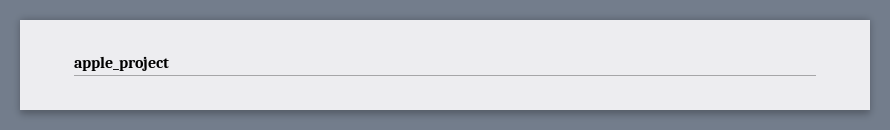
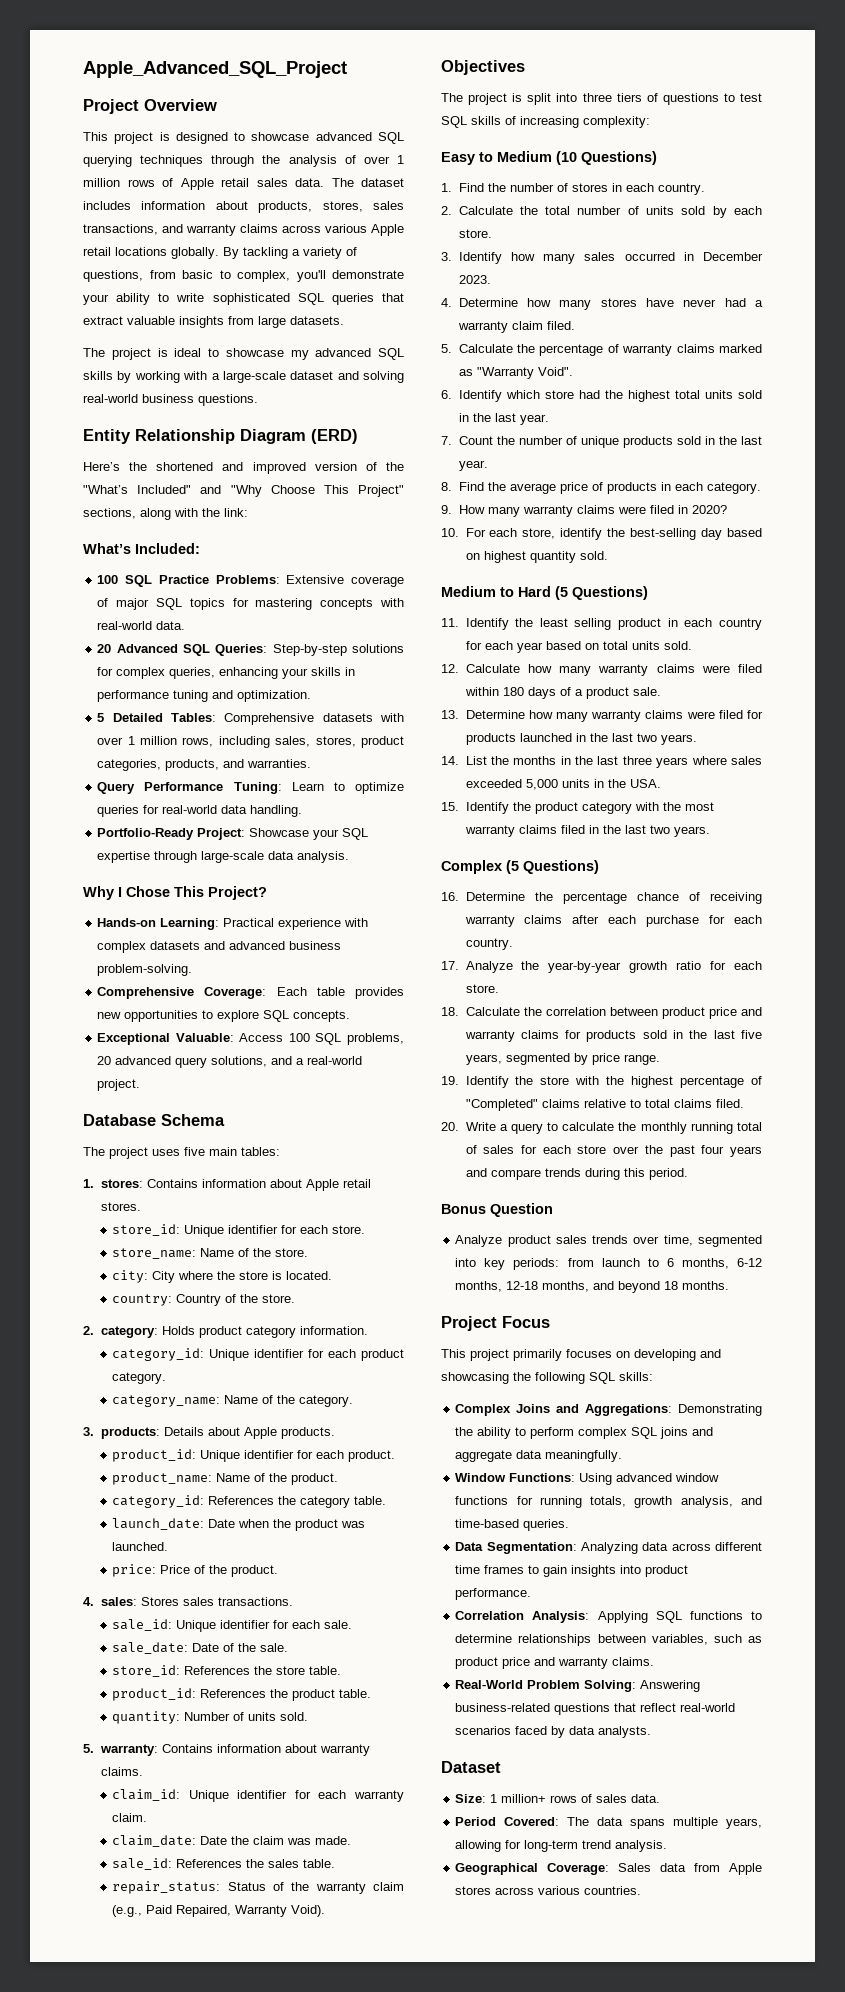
- apple_project
+ Apple_Advanced_SQL_Project
+ Project Overview
+ This project is designed to showcase advanced SQL querying techniques through the analysis of over 1 million rows of Apple retail sales data. The dataset includes information about products, stores, sales transactions, and warranty claims across various Apple retail locations globally. By tackling a variety of questions, from basic to complex, you'll demonstrate your ability to write sophisticated SQL queries that extract valuable insights from large datasets.
+ The project is ideal to showcase my advanced SQL skills by working with a large-scale dataset and solving real-world business questions.
+ Entity Relationship Diagram (ERD)
+ Here’s the shortened and improved version of the "What’s Included" and "Why Choose This Project" sections, along with the link:
+ What’s Included:
+ 100 SQL Practice Problems: Extensive coverage of major SQL topics for mastering concepts with real-world data.
+ 20 Advanced SQL Queries: Step-by-step solutions for complex queries, enhancing your skills in performance tuning and optimization.
+ 5 Detailed Tables: Comprehensive datasets with over 1 million rows, including sales, stores, product categories, products, and warranties.
+ Query Performance Tuning: Learn to optimize queries for real-world data handling.
+ Portfolio-Ready Project: Showcase your SQL expertise through large-scale data analysis.
+ Why I Chose This Project?
+ Hands-on Learning: Practical experience with complex datasets and advanced business problem-solving.
+ Comprehensive Coverage: Each table provides new opportunities to explore SQL concepts.
+ Exceptional Valuable: Access 100 SQL problems, 20 advanced query solutions, and a real-world project.
+ Database Schema
+ The project uses five main tables:
+ 1. stores: Contains information about Apple retail stores.
+ store_id: Unique identifier for each store.
+ store_name: Name of the store.
+ city: City where the store is located.
+ country: Country of the store.
+ 2. category: Holds product category information.
+ category_id: Unique identifier for each product category.
+ category_name: Name of the category.
+ 3. products: Details about Apple products.
+ product_id: Unique identifier for each product.
+ product_name: Name of the product.
+ category_id: References the category table.
+ launch_date: Date when the product was launched.
+ price: Price of the product.
+ 4. sales: Stores sales transactions.
+ sale_id: Unique identifier for each sale.
+ sale_date: Date of the sale.
+ store_id: References the store table.
+ product_id: References the product table.
+ quantity: Number of units sold.
+ 5. warranty: Contains information about warranty claims.
+ claim_id: Unique identifier for each warranty claim.
+ claim_date: Date the claim was made.
+ sale_id: References the sales table.
+ repair_status: Status of the warranty claim (e.g., Paid Repaired, Warranty Void).
+ Objectives
+ The project is split into three tiers of questions to test SQL skills of increasing complexity:
+ Easy to Medium (10 Questions)
+ 1. Find the number of stores in each country.
+ 2. Calculate the total number of units sold by each store.
+ 3. Identify how many sales occurred in December 2023.
+ 4. Determine how many stores have never had a warranty claim filed.
+ 5. Calculate the percentage of warranty claims marked as "Warranty Void".
+ 6. Identify which store had the highest total units sold in the last year.
+ 7. Count the number of unique products sold in the last year.
+ 8. Find the average price of products in each category.
+ 9. How many warranty claims were filed in 2020?
+ 10. For each store, identify the best-selling day based on highest quantity sold.
+ Medium to Hard (5 Questions)
+ 11. Identify the least selling product in each country for each year based on total units sold.
+ 12. Calculate how many warranty claims were filed within 180 days of a product sale.
+ 13. Determine how many warranty claims were filed for products launched in the last two years.
+ 14. List the months in the last three years where sales exceeded 5,000 units in the USA.
+ 15. Identify the product category with the most warranty claims filed in the last two years.
+ Complex (5 Questions)
+ 16. Determine the percentage chance of receiving warranty claims after each purchase for each country.
+ 17. Analyze the year-by-year growth ratio for each store.
+ 18. Calculate the correlation between product price and warranty claims for products sold in the last five years, segmented by price range.
+ 19. Identify the store with the highest percentage of "Completed" claims relative to total claims filed.
+ 20. Write a query to calculate the monthly running total of sales for each store over the past four years and compare trends during this period.
+ Bonus Question
+ Analyze product sales trends over time, segmented into key periods: from launch to 6 months, 6-12 months, 12-18 months, and beyond 18 months.
+ Project Focus
+ This project primarily focuses on developing and showcasing the following SQL skills:
+ Complex Joins and Aggregations: Demonstrating the ability to perform complex SQL joins and aggregate data meaningfully.
+ Window Functions: Using advanced window functions for running totals, growth analysis, and time-based queries.
+ Data Segmentation: Analyzing data across different time frames to gain insights into product performance.
+ Correlation Analysis: Applying SQL functions to determine relationships between variables, such as product price and warranty claims.
+ Real-World Problem Solving: Answering business-related questions that reflect real-world scenarios faced by data analysts.
+ Dataset
+ Size: 1 million+ rows of sales data.
+ Period Covered: The data spans multiple years, allowing for long-term trend analysis.
+ Geographical Coverage: Sales data from Apple stores across various countries.

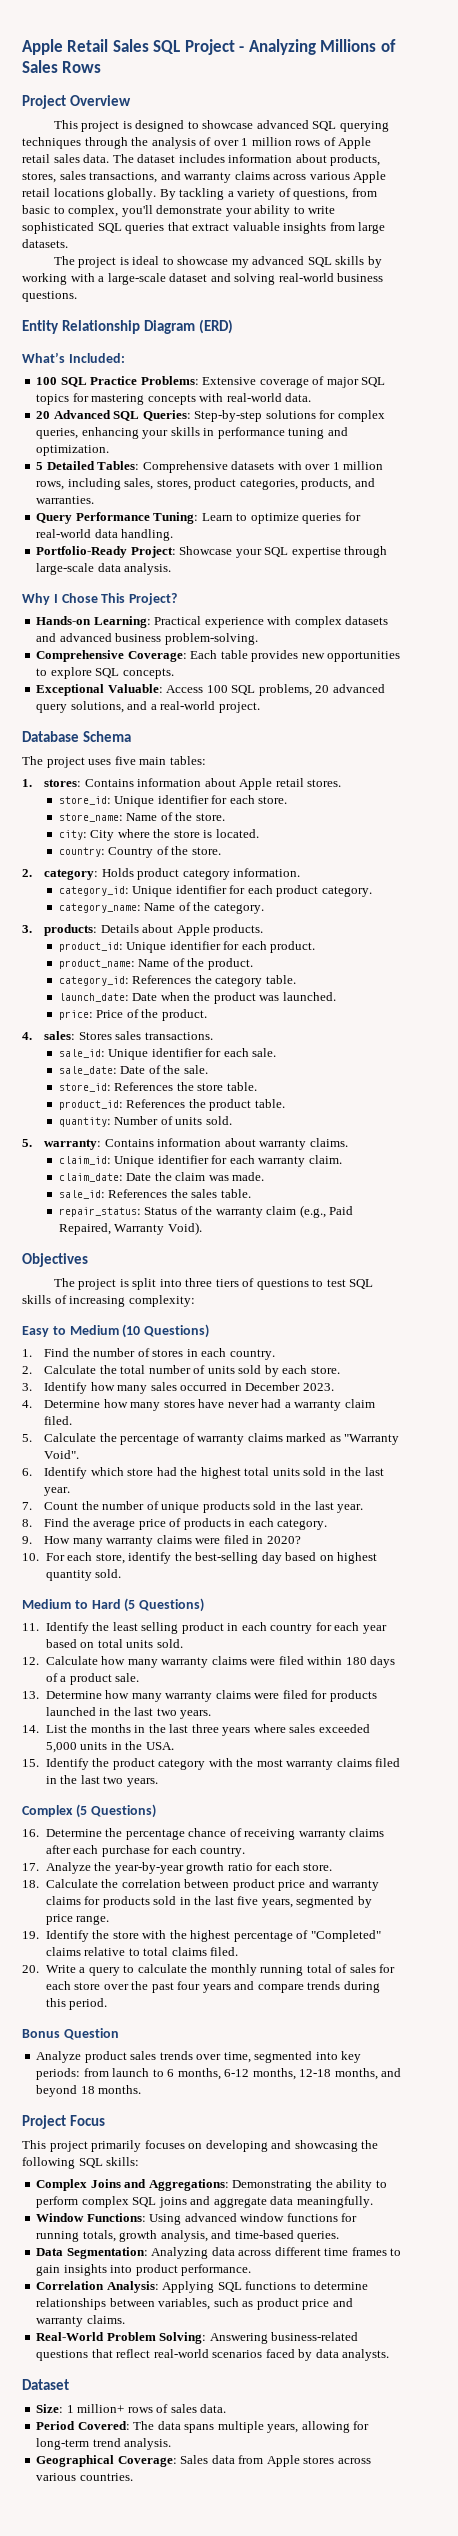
- Apple_Advanced_SQL_Project
+ Apple Retail Sales SQL Project - Analyzing Millions of Sales Rows
- Here’s the shortened and improved version of the "What’s Included" and "Why Choose This Project" sections, along with the link:

